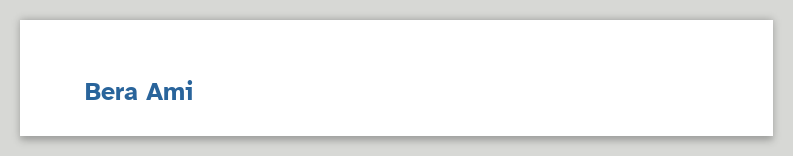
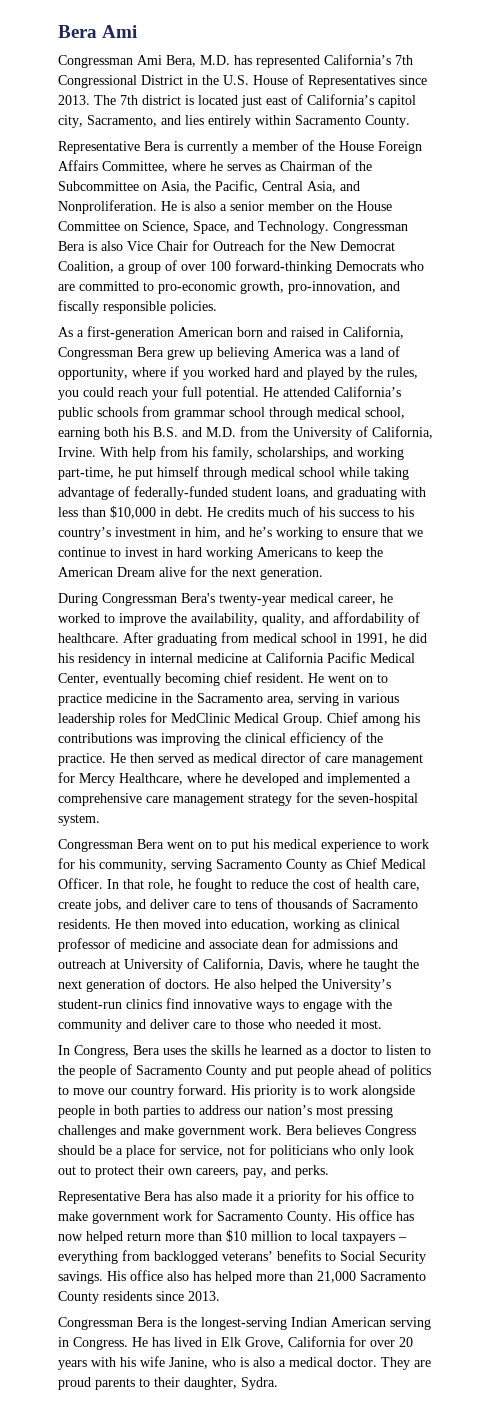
+ Congressman Ami Bera, M.D. has represented California’s 7th Congressional District in the U.S. House of Representatives since 2013. The 7th district is located just east of California’s capitol city, Sacramento, and lies entirely within Sacramento County.
+ Representative Bera is currently a member of the House Foreign Affairs Committee, where he serves as Chairman of the Subcommittee on Asia, the Pacific, Central Asia, and Nonproliferation. He is also a senior member on the House Committee on Science, Space, and Technology. Congressman Bera is also Vice Chair for Outreach for the New Democrat Coalition, a group of over 100 forward-thinking Democrats who are committed to pro-economic growth, pro-innovation, and fiscally responsible policies.
+ As a first-generation American born and raised in California, Congressman Bera grew up believing America was a land of opportunity, where if you worked hard and played by the rules, you could reach your full potential. He attended California’s public schools from grammar school through medical school, earning both his B.S. and M.D. from the University of California, Irvine. With help from his family, scholarships, and working part-time, he put himself through medical school while taking advantage of federally-funded student loans, and graduating with less than $10,000 in debt. He credits much of his success to his country’s investment in him, and he’s working to ensure that we continue to invest in hard working Americans to keep the American Dream alive for the next generation.
+ During Congressman Bera's twenty-year medical career, he worked to improve the availability, quality, and affordability of healthcare. After graduating from medical school in 1991, he did his residency in internal medicine at California Pacific Medical Center, eventually becoming chief resident. He went on to practice medicine in the Sacramento area, serving in various leadership roles for MedClinic Medical Group. Chief among his contributions was improving the clinical efficiency of the practice. He then served as medical director of care management for Mercy Healthcare, where he developed and implemented a comprehensive care management strategy for the seven-hospital system.
+ Congressman Bera went on to put his medical experience to work for his community, serving Sacramento County as Chief Medical Officer. In that role, he fought to reduce the cost of health care, create jobs, and deliver care to tens of thousands of Sacramento residents. He then moved into education, working as clinical professor of medicine and associate dean for admissions and outreach at University of California, Davis, where he taught the next generation of doctors. He also helped the University’s student-run clinics find innovative ways to engage with the community and deliver care to those who needed it most.
+ In Congress, Bera uses the skills he learned as a doctor to listen to the people of Sacramento County and put people ahead of politics to move our country forward. His priority is to work alongside people in both parties to address our nation’s most pressing challenges and make government work. Bera believes Congress should be a place for service, not for politicians who only look out to protect their own careers, pay, and perks.
+ Representative Bera has also made it a priority for his office to make government work for Sacramento County. His office has now helped return more than $10 million to local taxpayers – everything from backlogged veterans’ benefits to Social Security savings. His office also has helped more than 21,000 Sacramento County residents since 2013.
+ Congressman Bera is the longest-serving Indian American serving in Congress. He has lived in Elk Grove, California for over 20 years with his wife Janine, who is also a medical doctor. They are proud parents to their daughter, Sydra.

